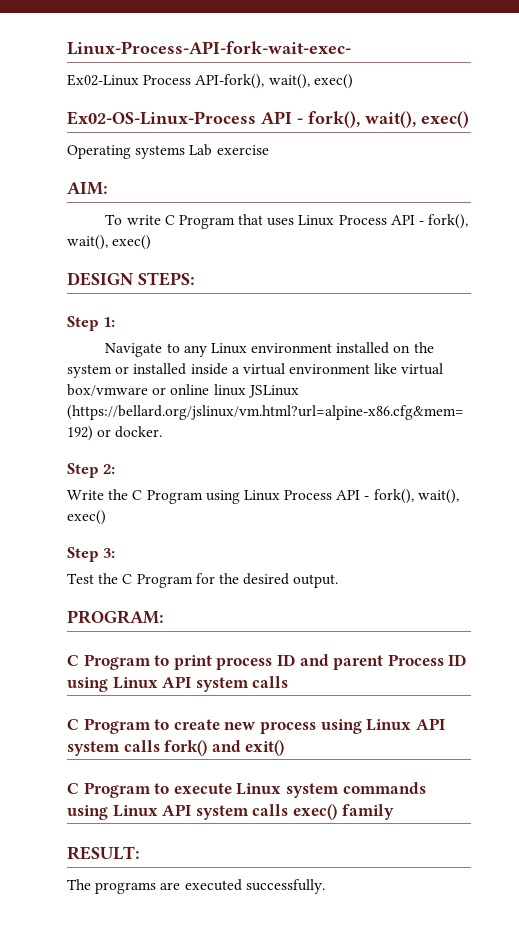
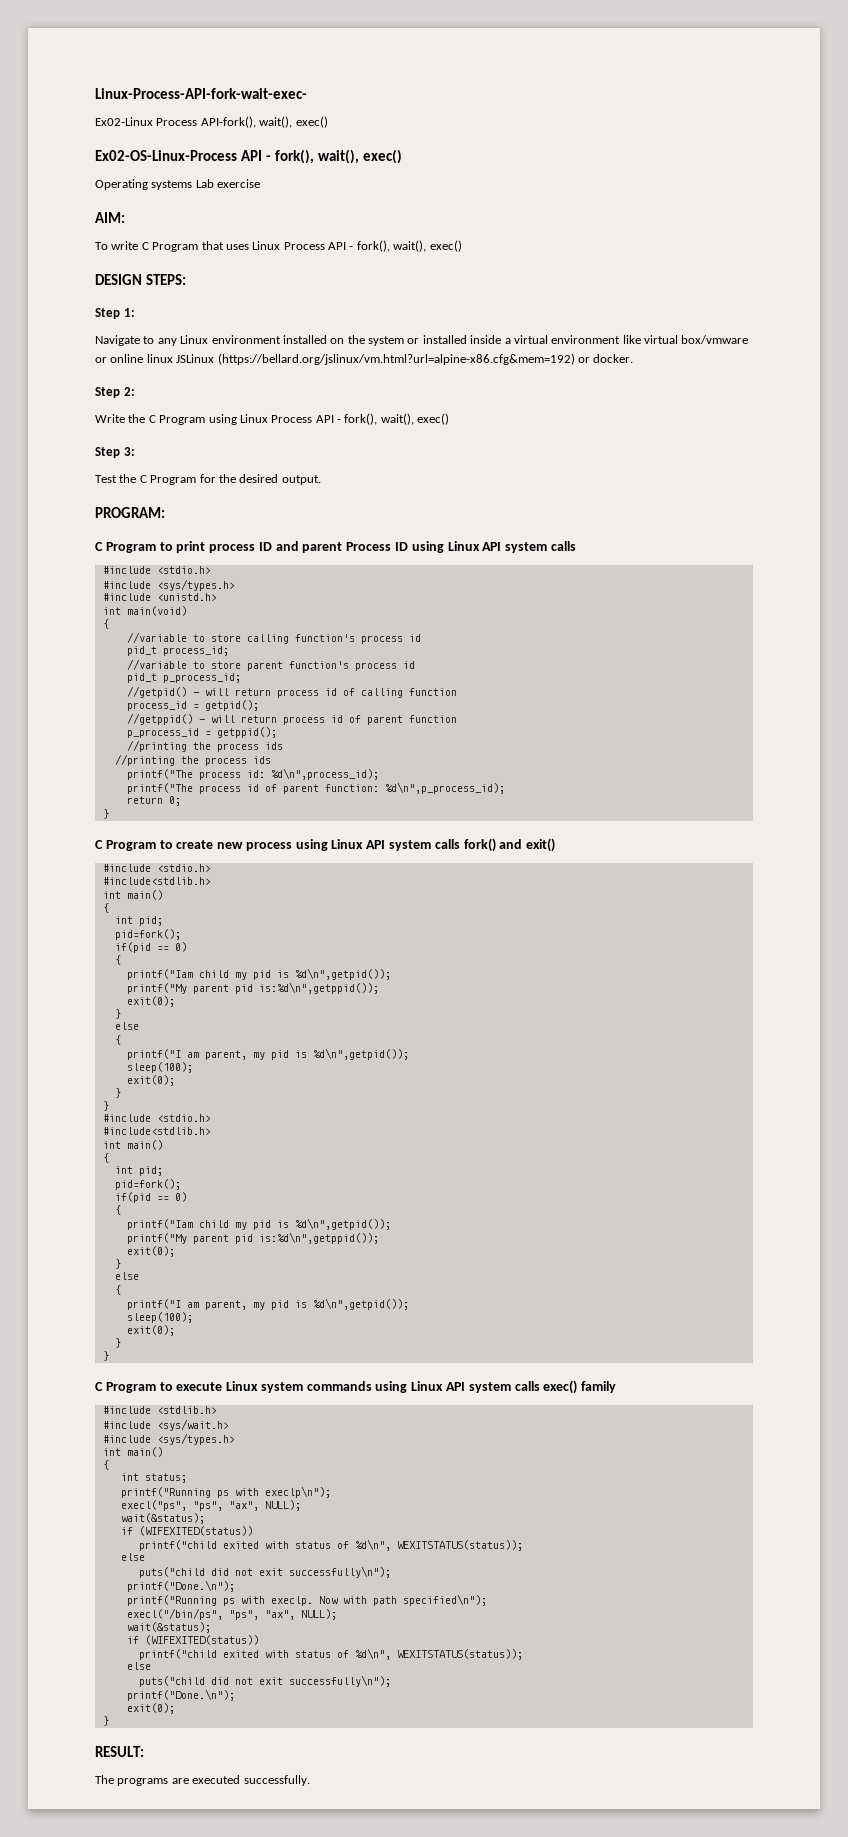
  C Program to print process ID and parent Process ID using Linux API system calls
+ #include <stdio.h>
+ #include <sys/types.h>
+ #include <unistd.h>
+ int main(void)
+ {
+ //variable to store calling function's process id
+ pid_t process_id;
+ //variable to store parent function's process id
+ pid_t p_process_id;
+ //getpid() - will return process id of calling function
+ process_id = getpid();
+ //getppid() - will return process id of parent function
+ p_process_id = getppid();
+ //printing the process ids
+ //printing the process ids
+ printf("The process id: %d\n",process_id);
+ printf("The process id of parent function: %d\n",p_process_id);
+ return 0;
+ }
  C Program to create new process using Linux API system calls fork() and exit()
+ #include <stdio.h>
+ #include<stdlib.h>
+ int main()
+ {
+ int pid;
+ pid=fork();
+ if(pid == 0)
+ {
+ printf("Iam child my pid is %d\n",getpid());
+ printf("My parent pid is:%d\n",getppid());
+ exit(0);
+ }
+ else
+ {
+ printf("I am parent, my pid is %d\n",getpid());
+ sleep(100);
+ exit(0);
+ }
+ }
+ #include <stdio.h>
+ #include<stdlib.h>
+ int main()
+ {
+ int pid;
+ pid=fork();
+ if(pid == 0)
+ {
+ printf("Iam child my pid is %d\n",getpid());
+ printf("My parent pid is:%d\n",getppid());
+ exit(0);
+ }
+ else
+ {
+ printf("I am parent, my pid is %d\n",getpid());
+ sleep(100);
+ exit(0);
+ }
+ }
+ #include <stdlib.h>
+ #include <sys/wait.h>
+ #include <sys/types.h>
+ int main()
+ {
+ int status;
+ printf("Running ps with execlp\n");
+ execl("ps", "ps", "ax", NULL);
+ wait(&status);
+ if (WIFEXITED(status))
+ printf("child exited with status of %d\n", WEXITSTATUS(status));
+ else
+ puts("child did not exit successfully\n");
+ printf("Done.\n");
+ printf("Running ps with execlp. Now with path specified\n");
+ execl("/bin/ps", "ps", "ax", NULL);
+ wait(&status);
+ if (WIFEXITED(status))
+ printf("child exited with status of %d\n", WEXITSTATUS(status));
+ else
+ puts("child did not exit successfully\n");
+ printf("Done.\n");
+ exit(0);
+ }

